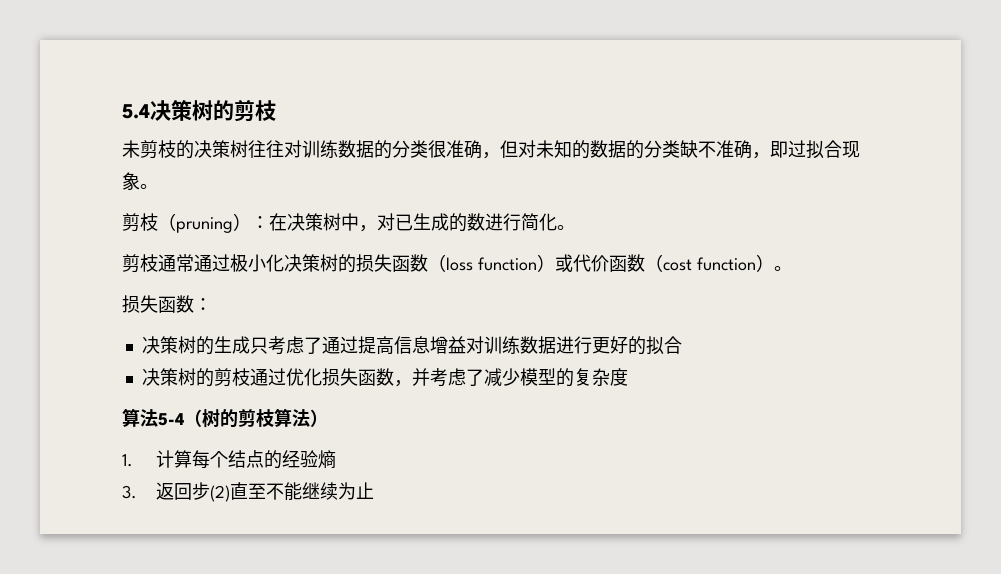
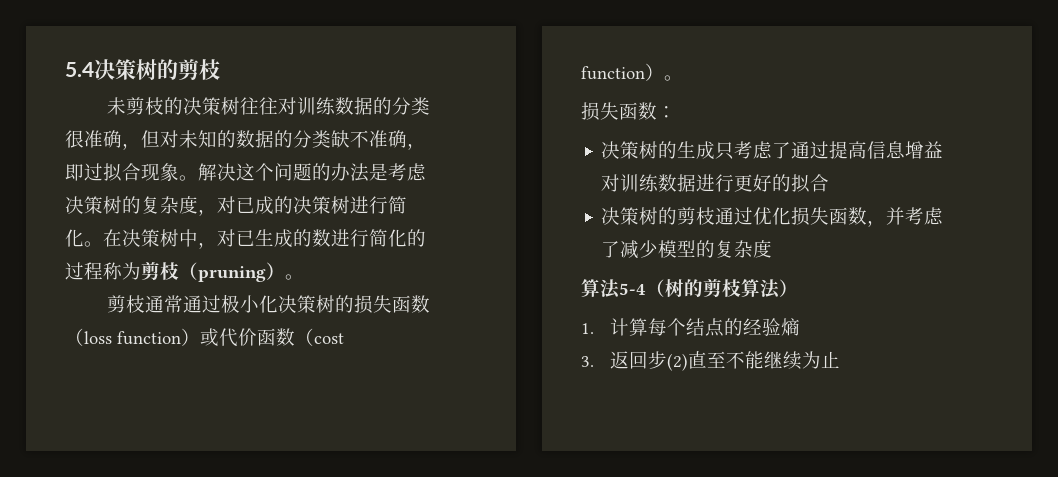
- 未剪枝的决策树往往对训练数据的分类很准确，但对未知的数据的分类缺不准确，即过拟合现象。
- 剪枝（pruning）：在决策树中，对已生成的数进行简化。
+ 未剪枝的决策树往往对训练数据的分类很准确，但对未知的数据的分类缺不准确，即过拟合现象。解决这个问题的办法是考虑决策树的复杂度，对已成的决策树进行简化。在决策树中，对已生成的数进行简化的过程称为剪枝（pruning）。

